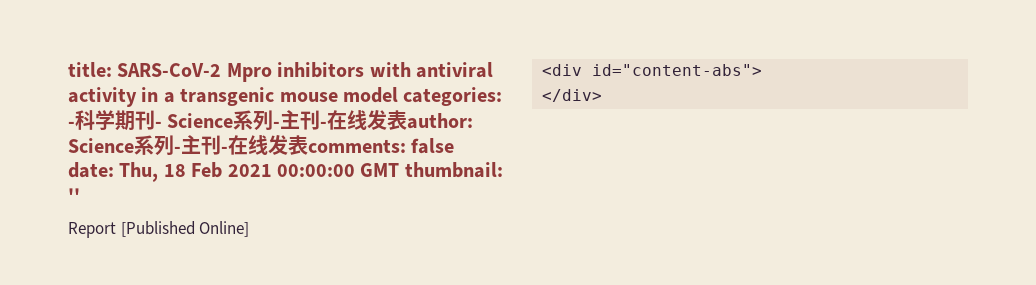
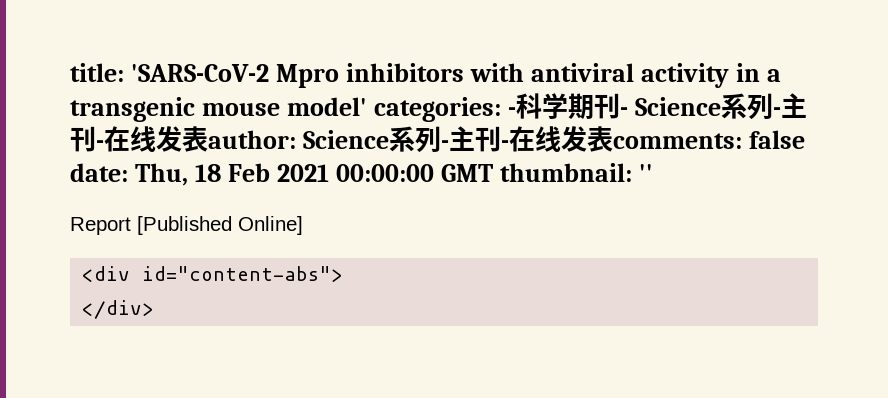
- title: SARS-CoV-2 Mpro inhibitors with antiviral activity in a transgenic mouse model categories: -科学期刊- Science系列-主刊-在线发表author: Science系列-主刊-在线发表comments: false date: Thu, 18 Feb 2021 00:00:00 GMT thumbnail: ''
+ title: 'SARS-CoV-2 Mpro inhibitors with antiviral activity in a transgenic mouse model' categories: -科学期刊- Science系列-主刊-在线发表author: Science系列-主刊-在线发表comments: false date: Thu, 18 Feb 2021 00:00:00 GMT thumbnail: ''

